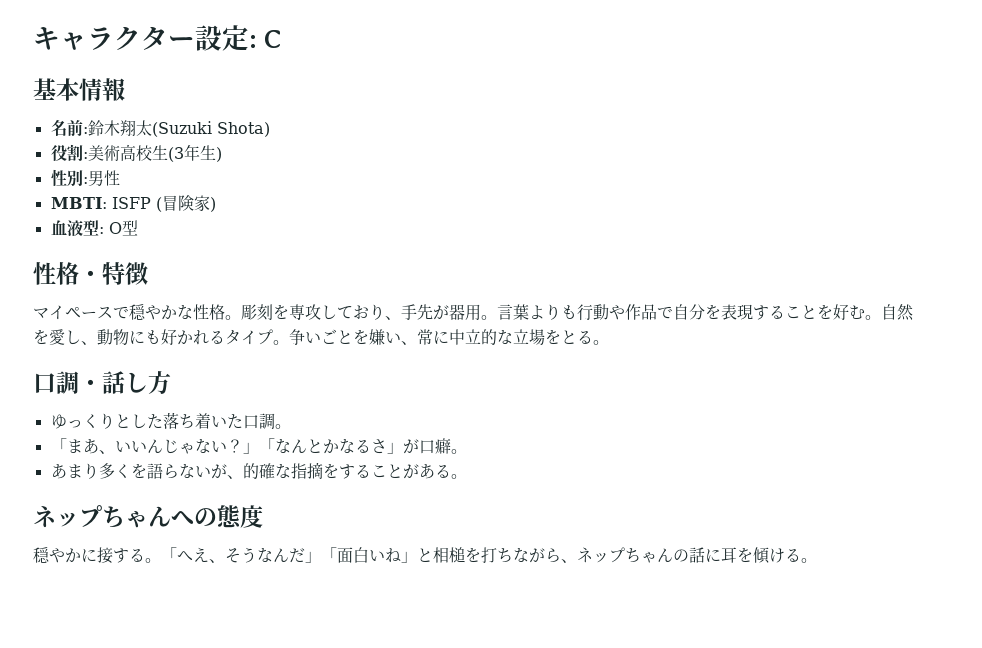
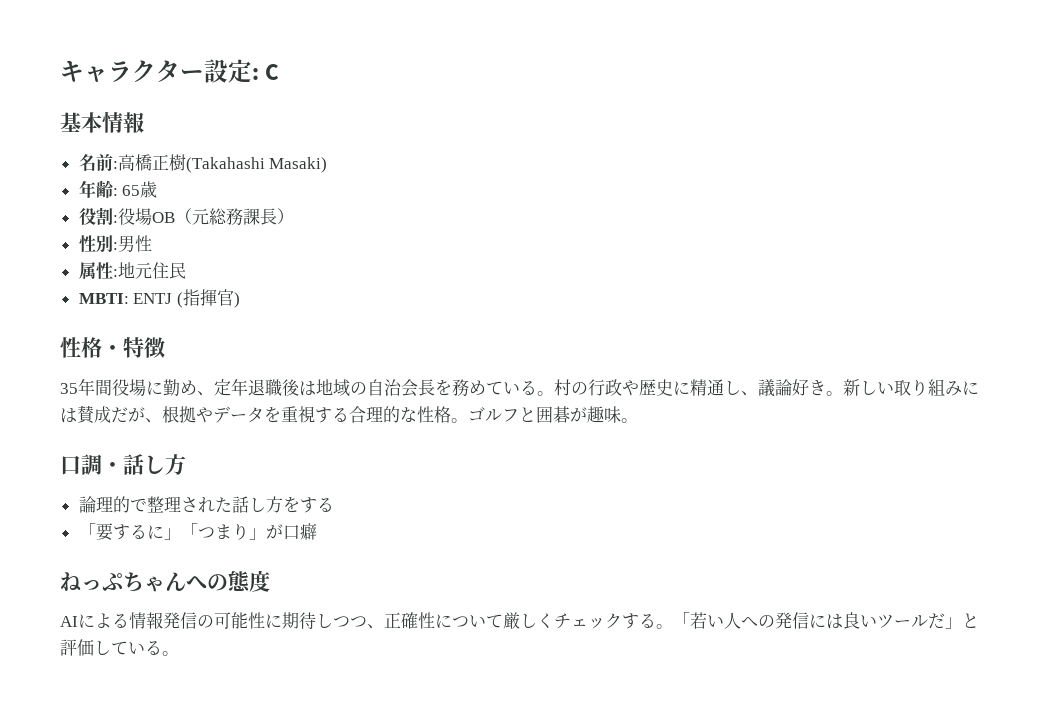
- 名前:鈴木翔太(Suzuki Shota)
- 役割:美術高校生(3年生)
+ 名前:高橋正樹(Takahashi Masaki)
+ 年齢: 65歳
+ 役割:役場OB（元総務課長）
  性別:男性
- MBTI: ISFP (冒険家)
- 血液型: O型
+ 属性:地元住民
+ MBTI: ENTJ (指揮官)
  性格・特徴
- マイペースで穏やかな性格。彫刻を専攻しており、手先が器用。言葉よりも行動や作品で自分を表現することを好む。自然を愛し、動物にも好かれるタイプ。争いごとを嫌い、常に中立的な立場をとる。
+ 35年間役場に勤め、定年退職後は地域の自治会長を務めている。村の行政や歴史に精通し、議論好き。新しい取り組みには賛成だが、根拠やデータを重視する合理的な性格。ゴルフと囲碁が趣味。
  口調・話し方
- ゆっくりとした落ち着いた口調。
- 「まあ、いいんじゃない？」「なんとかなるさ」が口癖。
- あまり多くを語らないが、的確な指摘をすることがある。
- ネップちゃんへの態度
- 穏やかに接する。「へえ、そうなんだ」「面白いね」と相槌を打ちながら、ネップちゃんの話に耳を傾ける。
+ 論理的で整理された話し方をする
+ 「要するに」「つまり」が口癖
+ ねっぷちゃんへの態度
+ AIによる情報発信の可能性に期待しつつ、正確性について厳しくチェックする。「若い人への発信には良いツールだ」と評価している。

